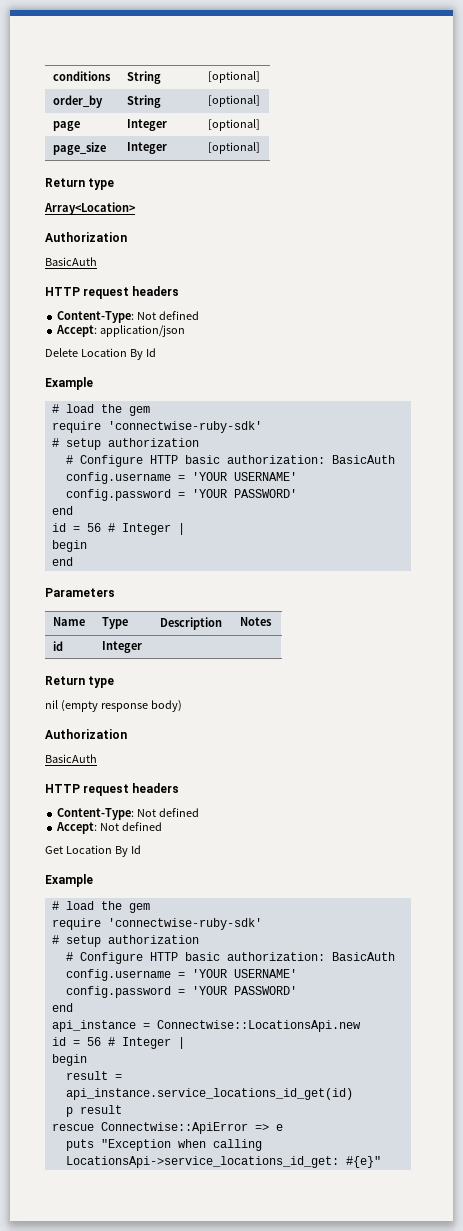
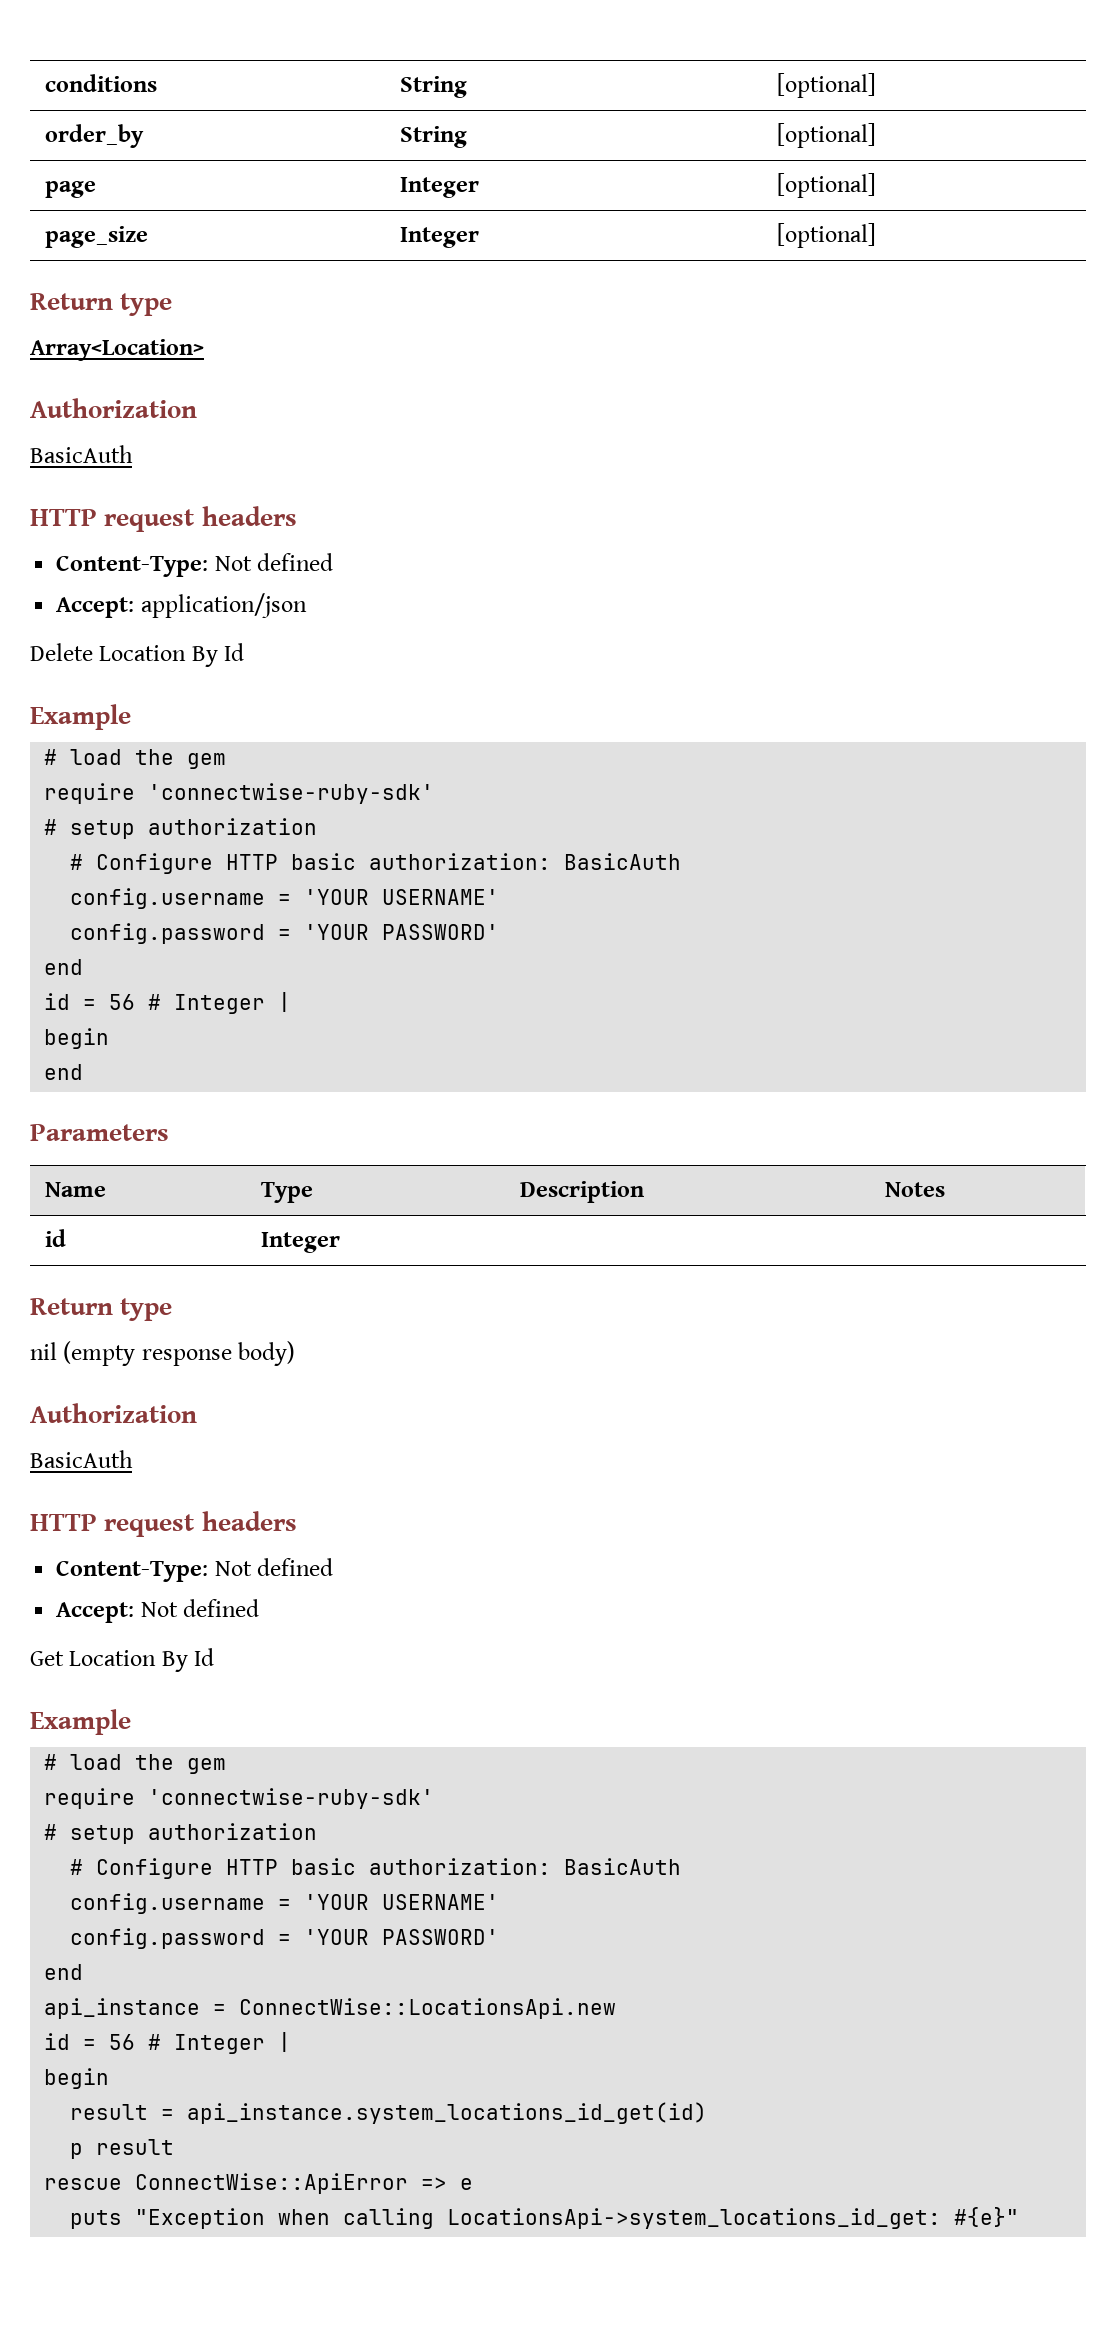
- api_instance = Connectwise::LocationsApi.new
+ api_instance = ConnectWise::LocationsApi.new
- result = api_instance.service_locations_id_get(id)
+ result = api_instance.system_locations_id_get(id)
- rescue Connectwise::ApiError => e
+ rescue ConnectWise::ApiError => e
- puts "Exception when calling LocationsApi->service_locations_id_get: #{e}"
+ puts "Exception when calling LocationsApi->system_locations_id_get: #{e}"

